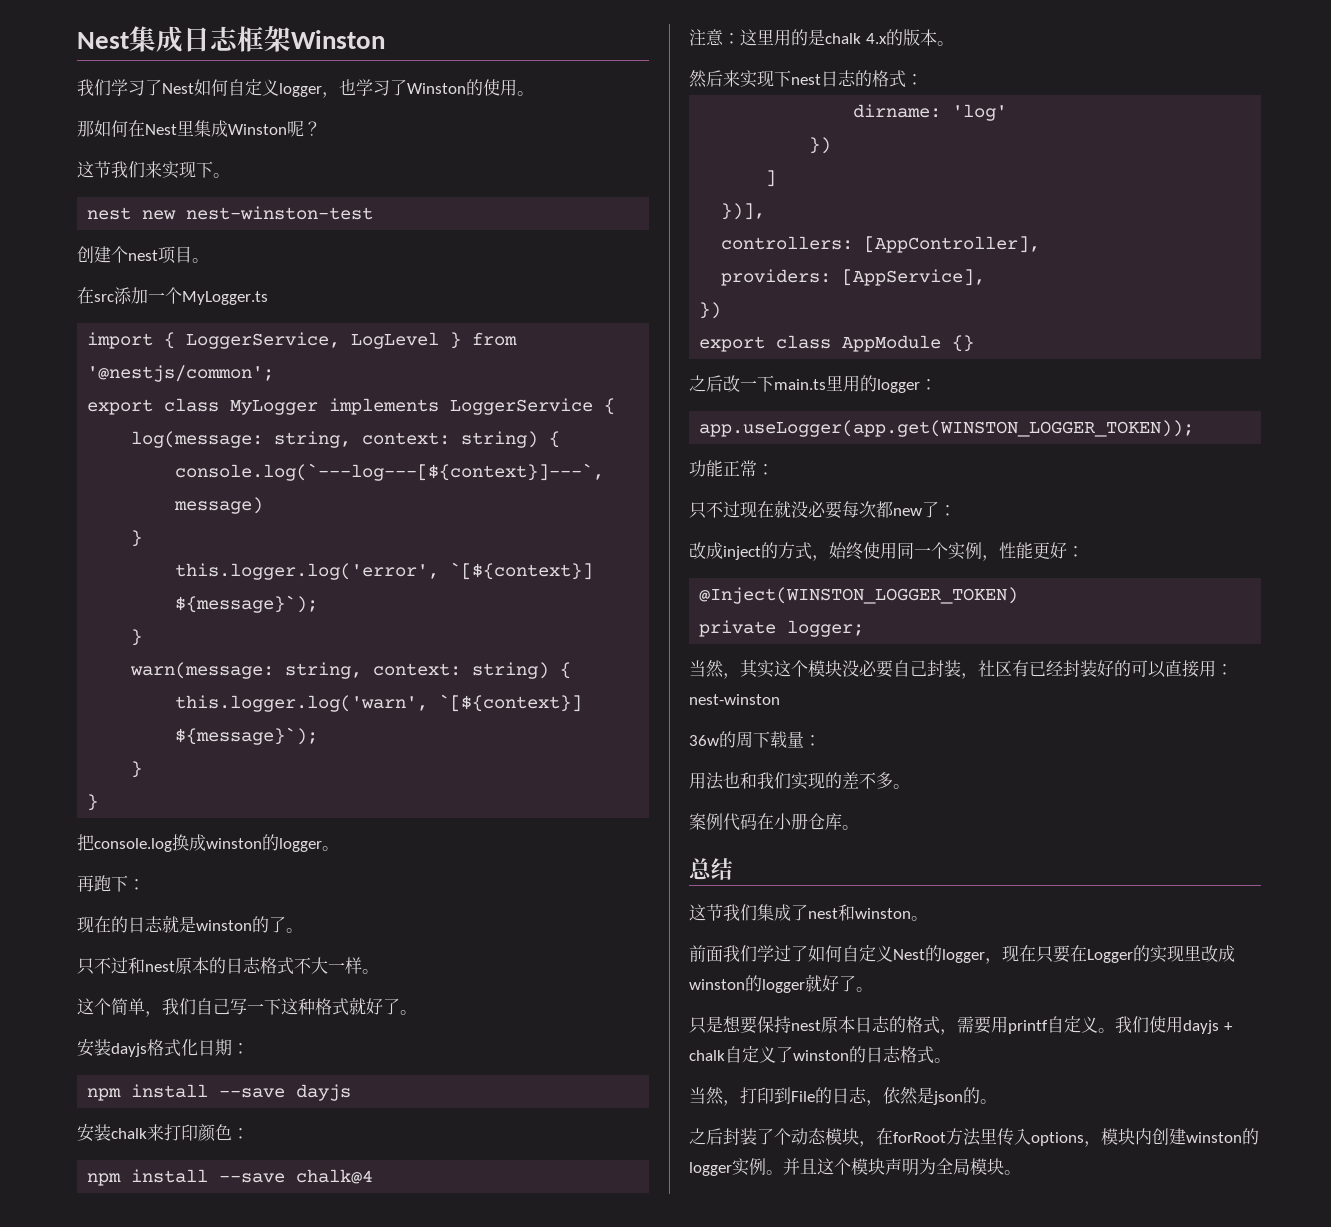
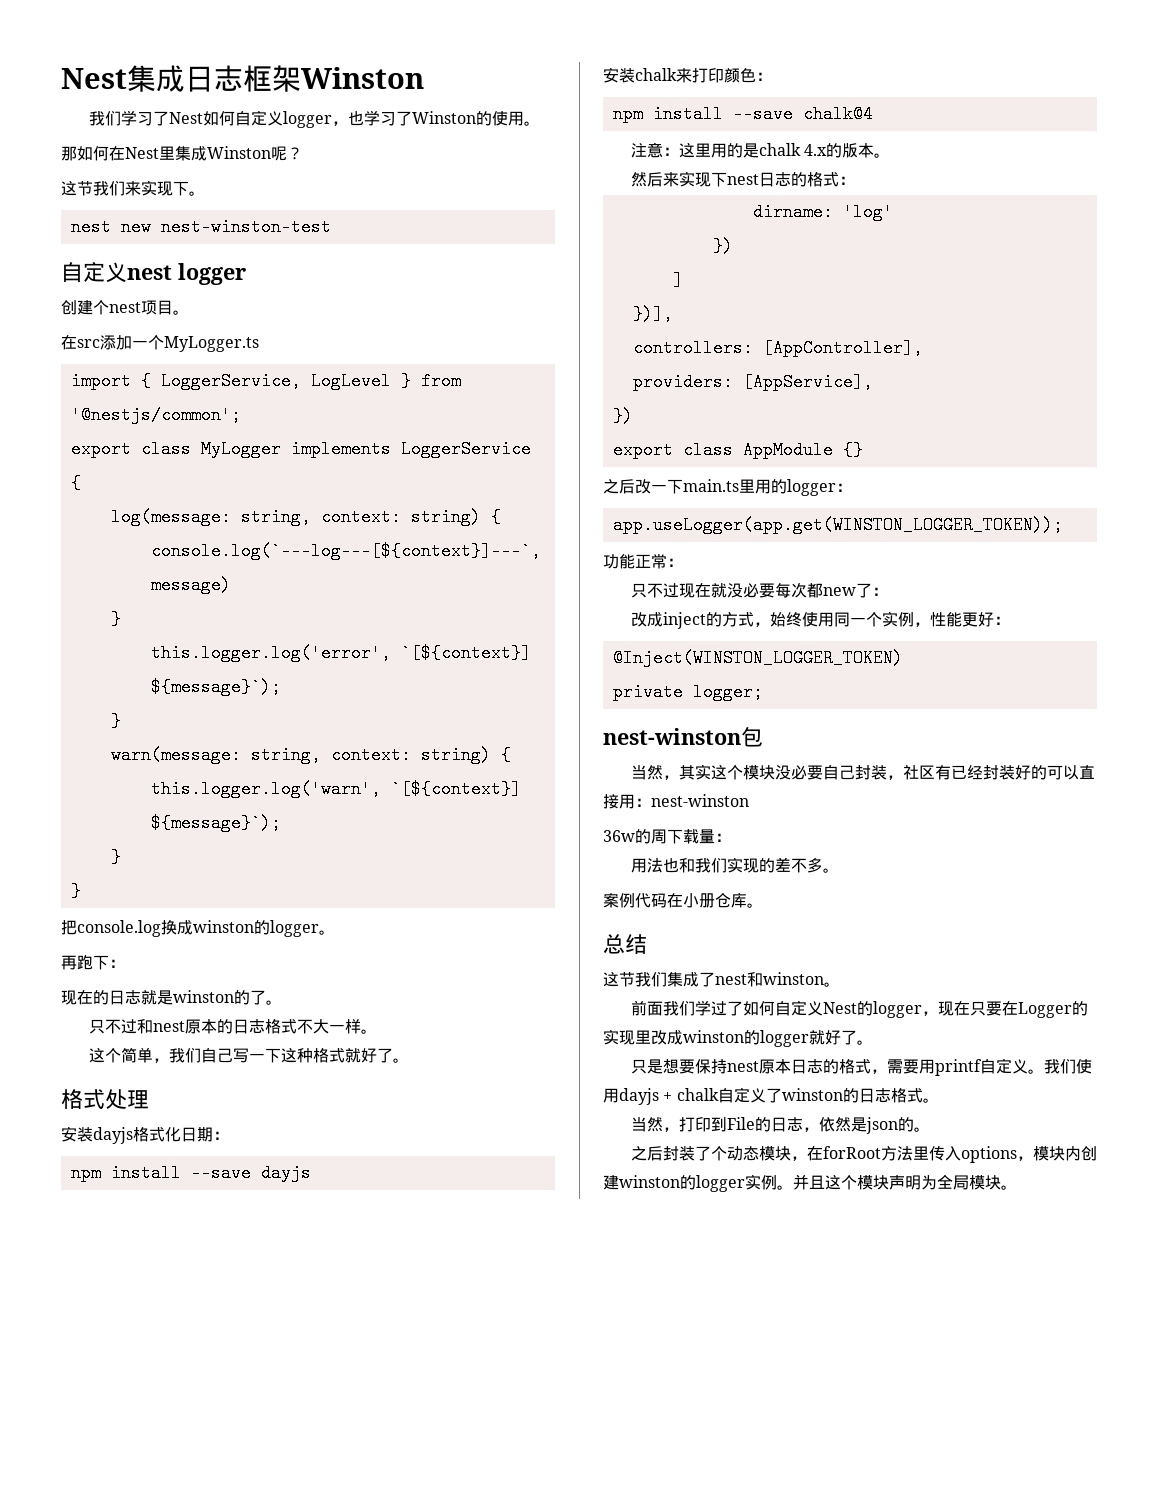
+ 自定义nest logger
+ 格式处理
+ nest-winston包

